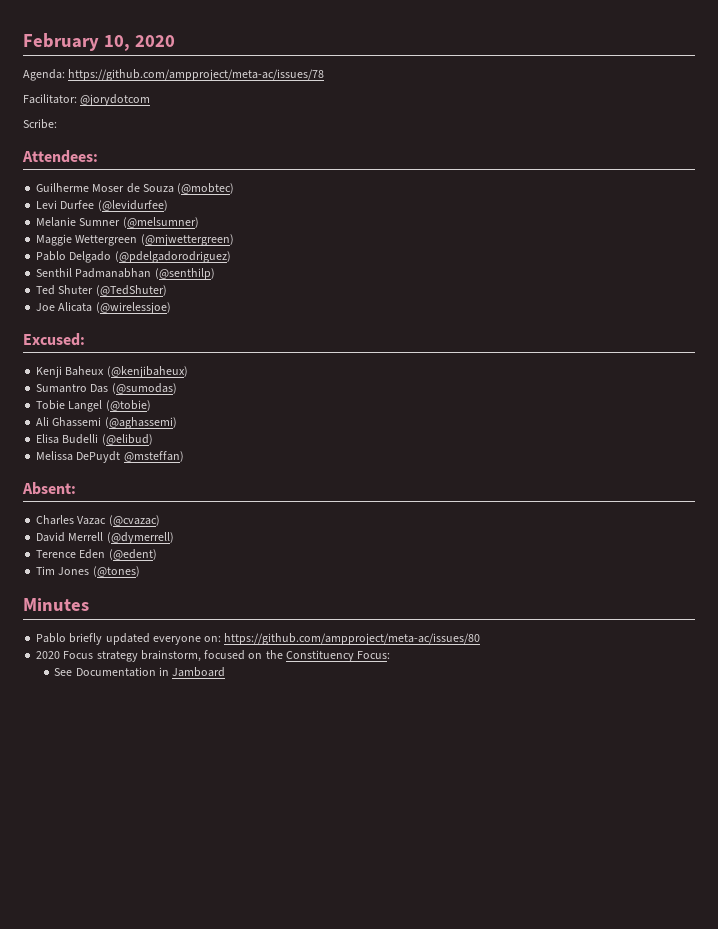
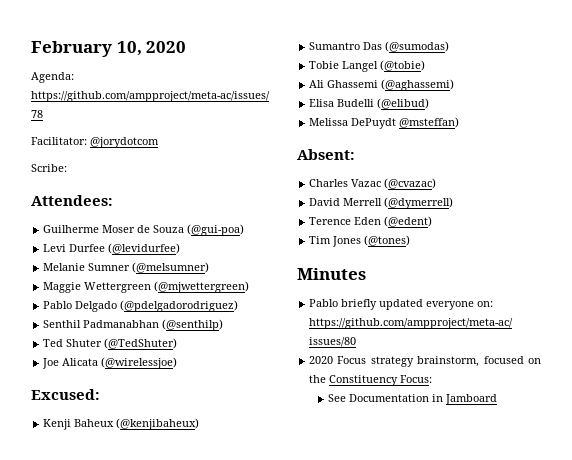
- Guilherme Moser de Souza (@mobtec)
+ Guilherme Moser de Souza (@gui-poa)

